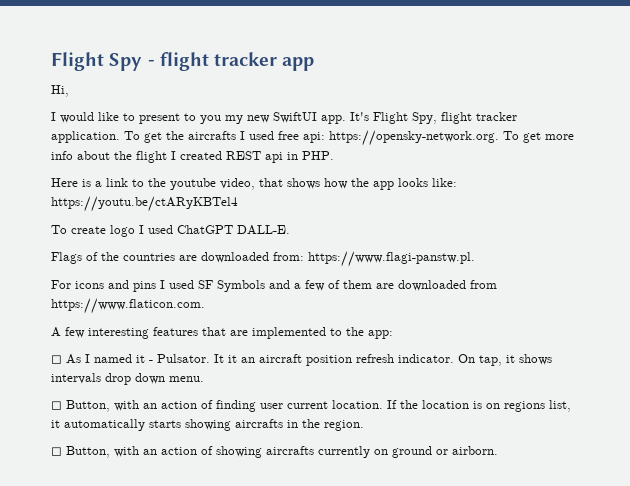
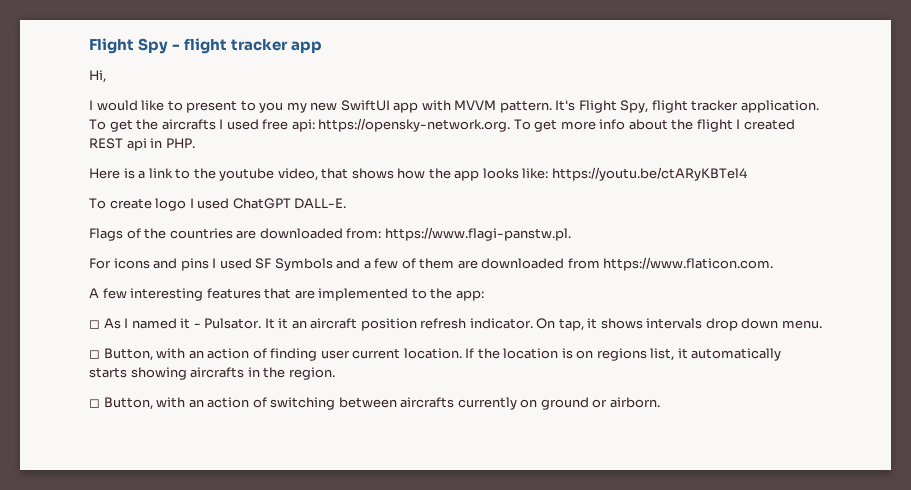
- I would like to present to you my new SwiftUI app.
+ I would like to present to you my new SwiftUI app with MVVM pattern.
- ◻ Button, with an action of showing aircrafts currently on ground or airborn.
+ ◻ Button, with an action of switching between aircrafts currently on ground or airborn.

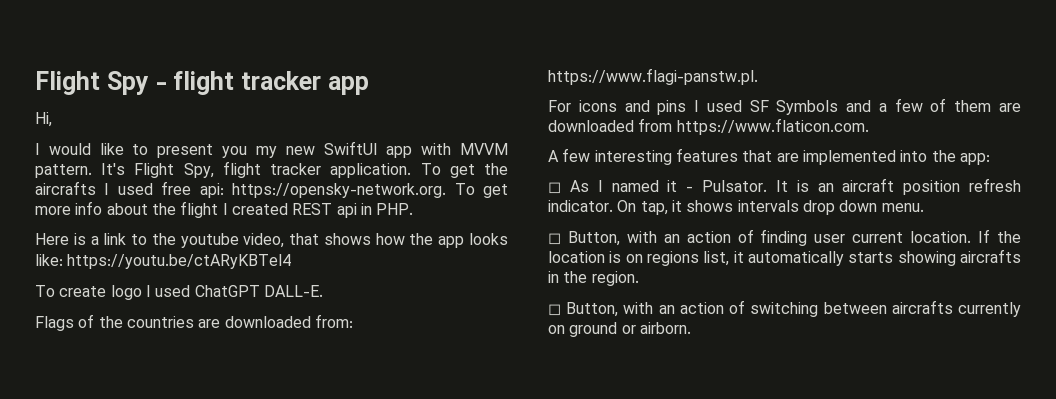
- I would like to present to you my new SwiftUI app with MVVM pattern.
+ I would like to present you my new SwiftUI app with MVVM pattern.
- A few interesting features that are implemented to the app:
+ A few interesting features that are implemented into the app:
- It it an aircraft position refresh indicator.
+ It is an aircraft position refresh indicator.

